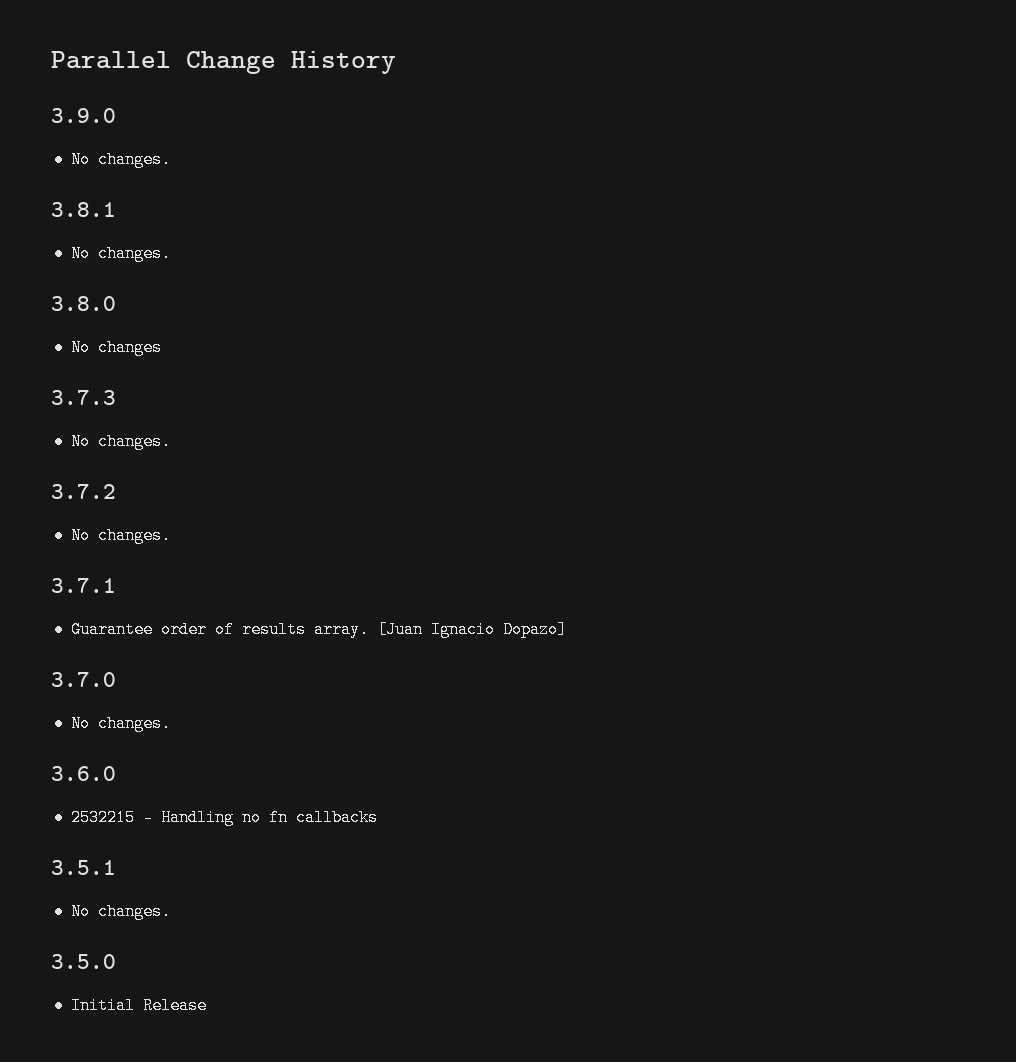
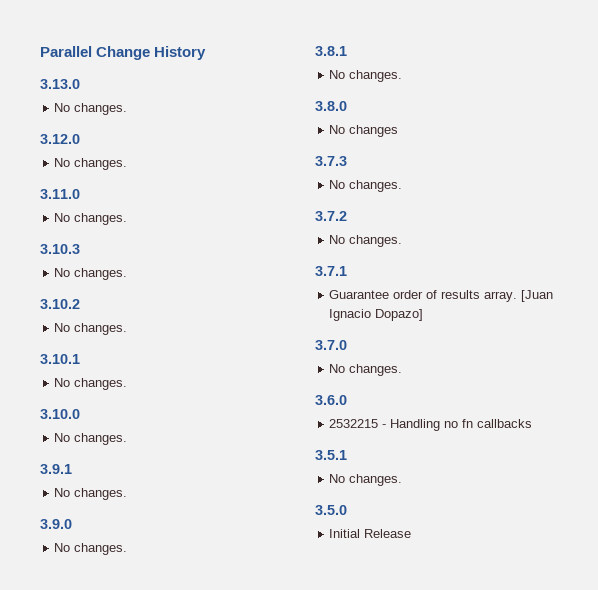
+ 3.13.0
+ No changes.
+ 3.12.0
+ No changes.
+ 3.11.0
+ No changes.
+ 3.10.3
+ No changes.
+ 3.10.2
+ No changes.
+ 3.10.1
+ No changes.
+ 3.10.0
+ No changes.
+ 3.9.1
+ No changes.

